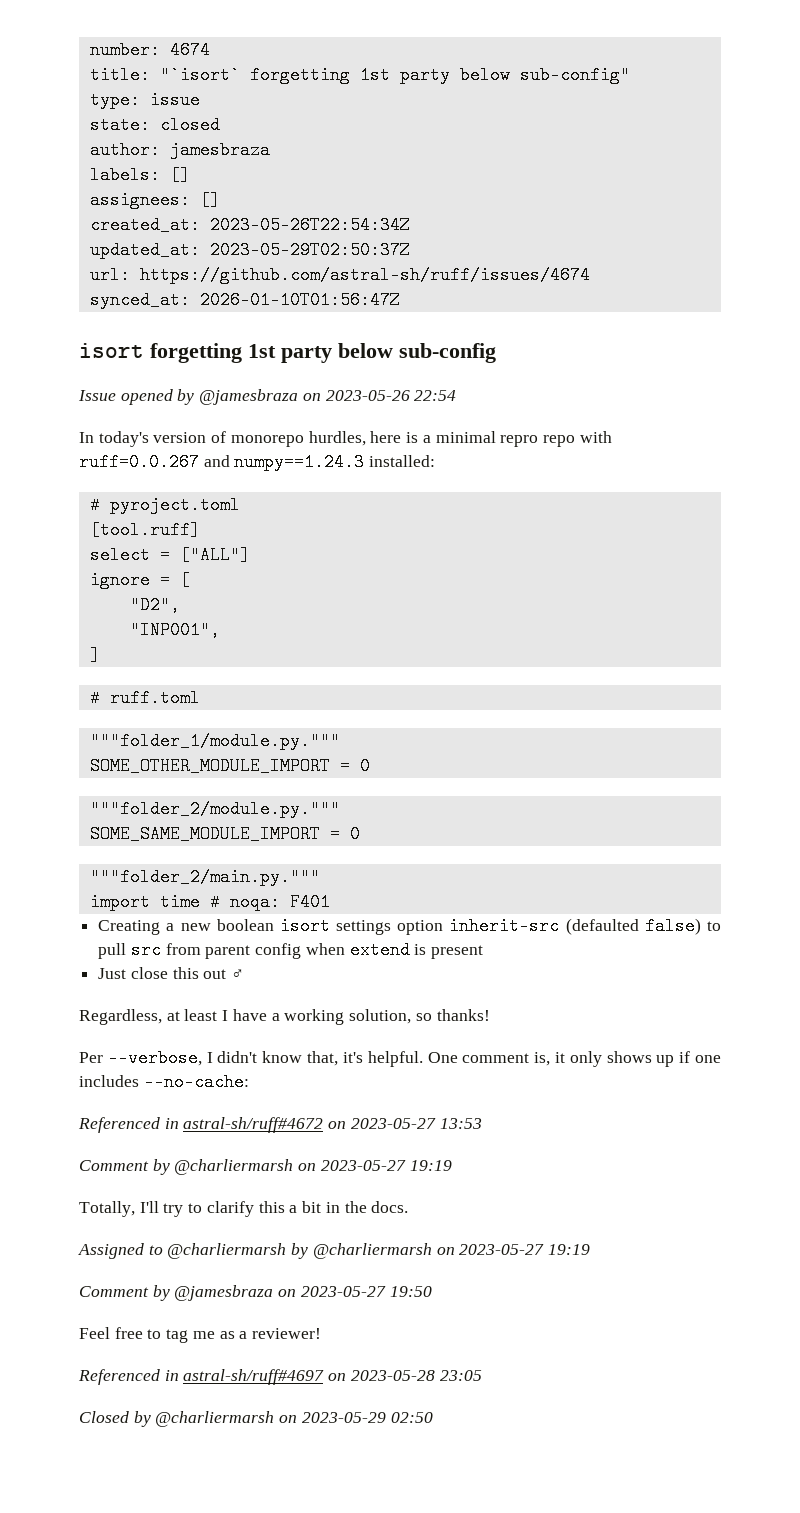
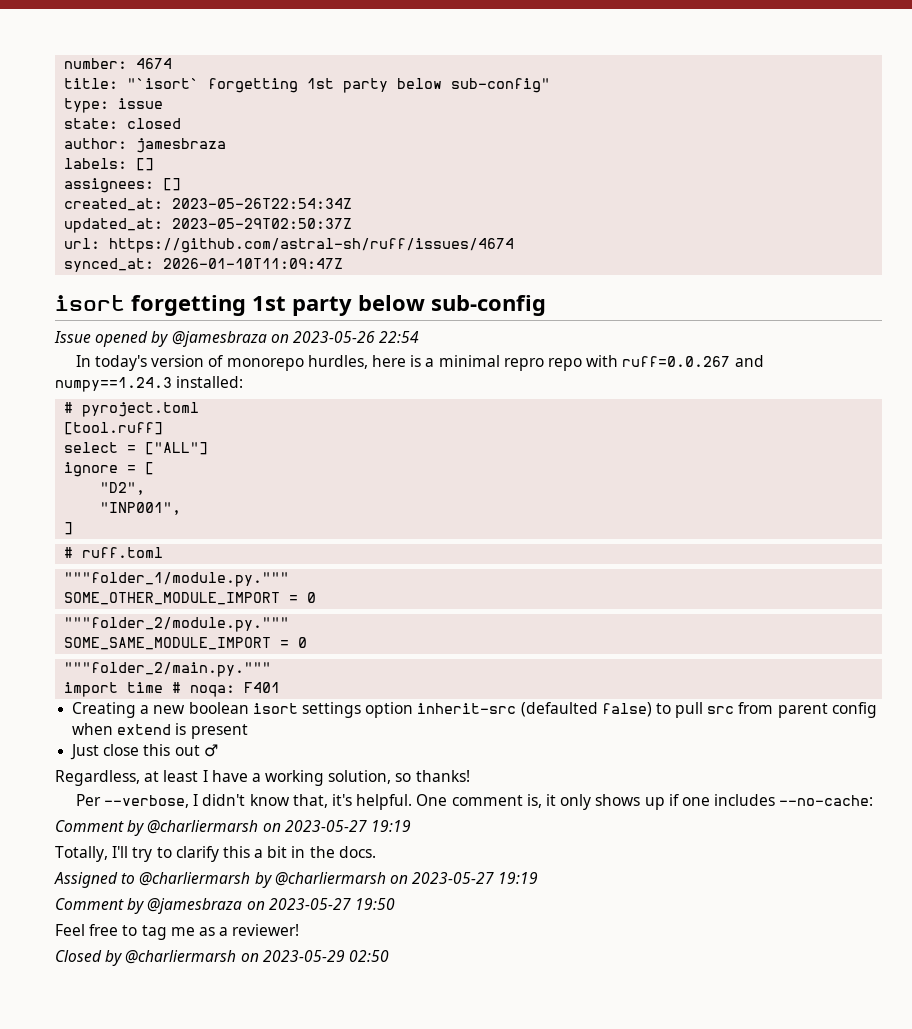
- synced_at: 2026-01-10T01:56:47Z
+ synced_at: 2026-01-10T11:09:47Z
- Referenced in astral-sh/ruff#4672 on 2023-05-27 13:53
- Referenced in astral-sh/ruff#4697 on 2023-05-28 23:05

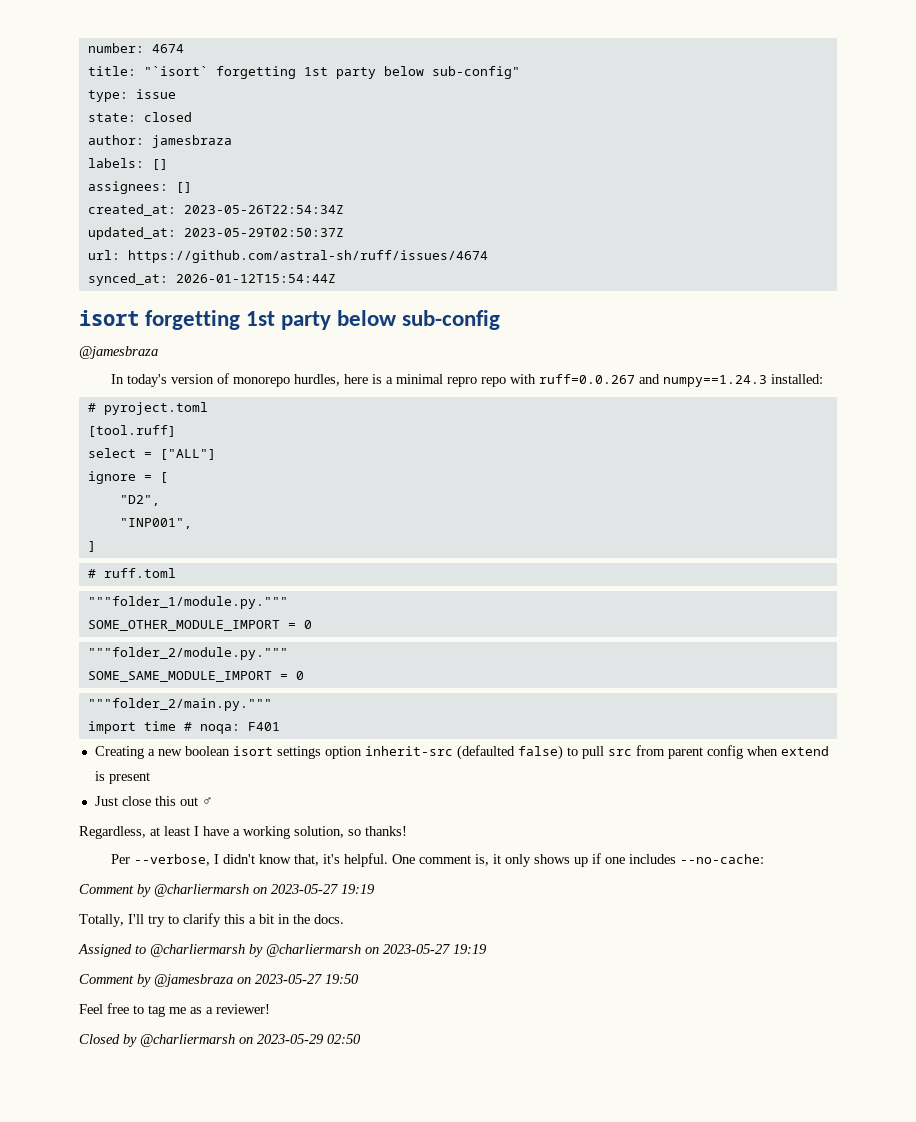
- synced_at: 2026-01-10T11:09:47Z
+ synced_at: 2026-01-12T15:54:44Z
  isort forgetting 1st party below sub-config
- Issue opened by @jamesbraza on 2023-05-26 22:54
+ @jamesbraza

